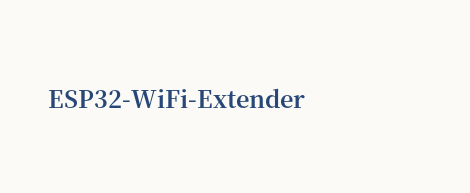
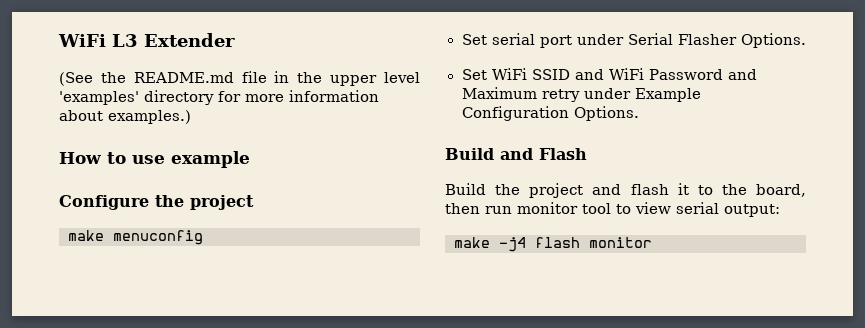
- ESP32-WiFi-Extender
+ WiFi L3 Extender
+ (See the README.md file in the upper level 'examples' directory for more information about examples.)
+ How to use example
+ Configure the project
+ make menuconfig
+ Set serial port under Serial Flasher Options.
+ Set WiFi SSID and WiFi Password and Maximum retry under Example Configuration Options.
+ Build and Flash
+ Build the project and flash it to the board, then run monitor tool to view serial output:
+ make -j4 flash monitor

